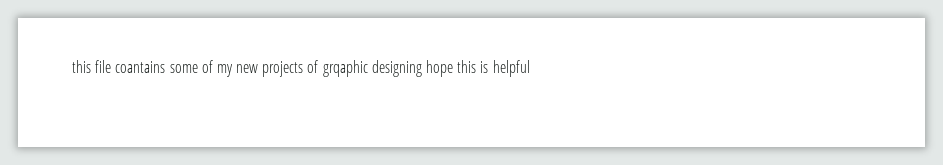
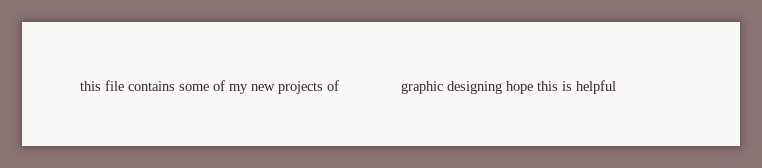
- this file coantains some of my new projects of grqaphic designing hope this is helpful
+ this file contains some of my new projects of graphic designing hope this is helpful

